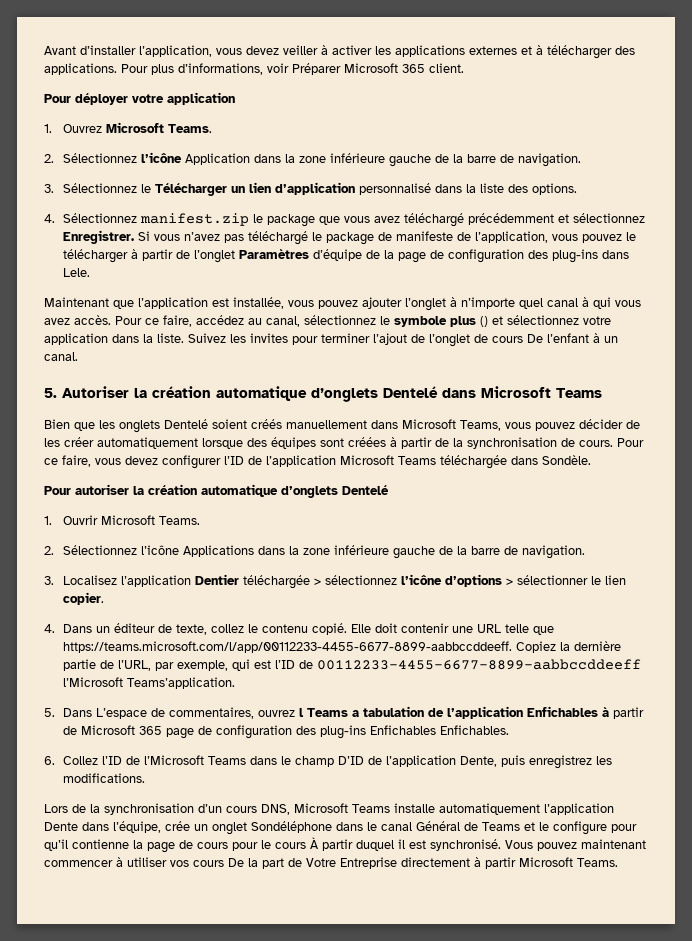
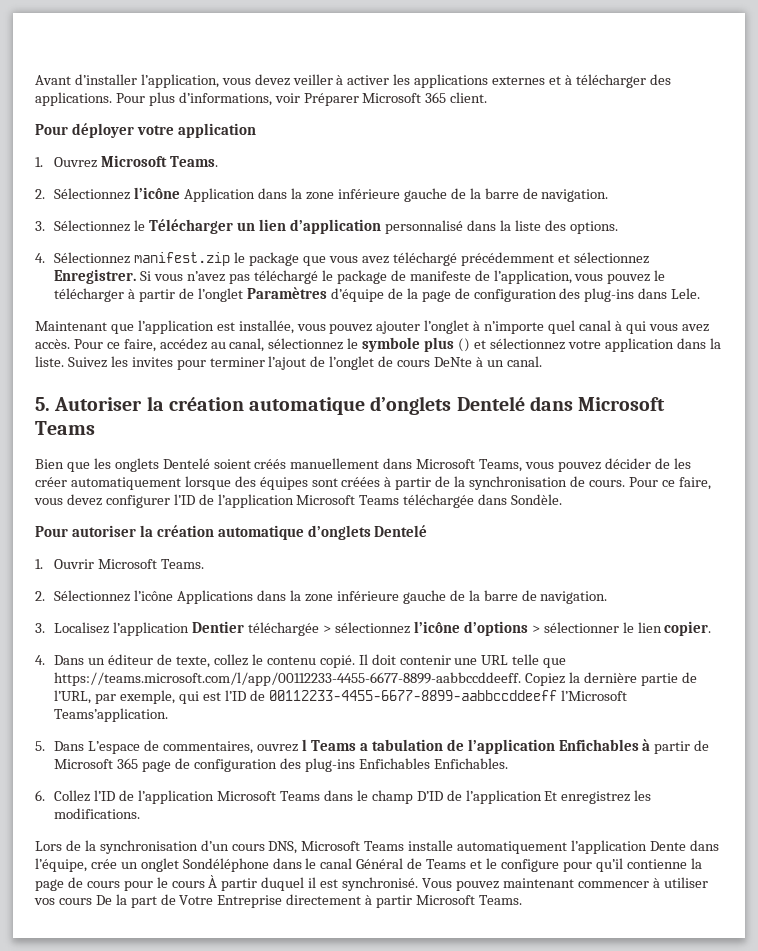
- Suivez les invites pour terminer l’ajout de l’onglet de cours De l’enfant à un canal.
+ Suivez les invites pour terminer l’ajout de l’onglet de cours DeNte à un canal.
- Elle doit contenir une URL telle que https://teams.microsoft.com/l/app/00112233-4455-6677-8899-aabbccddeeff. Copiez la dernière partie de l’URL, par exemple, qui est l’ID de 00112233-4455-6677-8899-aabbccddeeff l’Microsoft Teams’application.
+ Il doit contenir une URL telle que https://teams.microsoft.com/l/app/00112233-4455-6677-8899-aabbccddeeff. Copiez la dernière partie de l’URL, par exemple, qui est l’ID de 00112233-4455-6677-8899-aabbccddeeff l’Microsoft Teams’application.
- 6. Collez l’ID de l’Microsoft Teams dans le champ D’ID de l’application Dente, puis enregistrez les modifications.
+ 6. Collez l’ID de l’application Microsoft Teams dans le champ D’ID de l’application Et enregistrez les modifications.

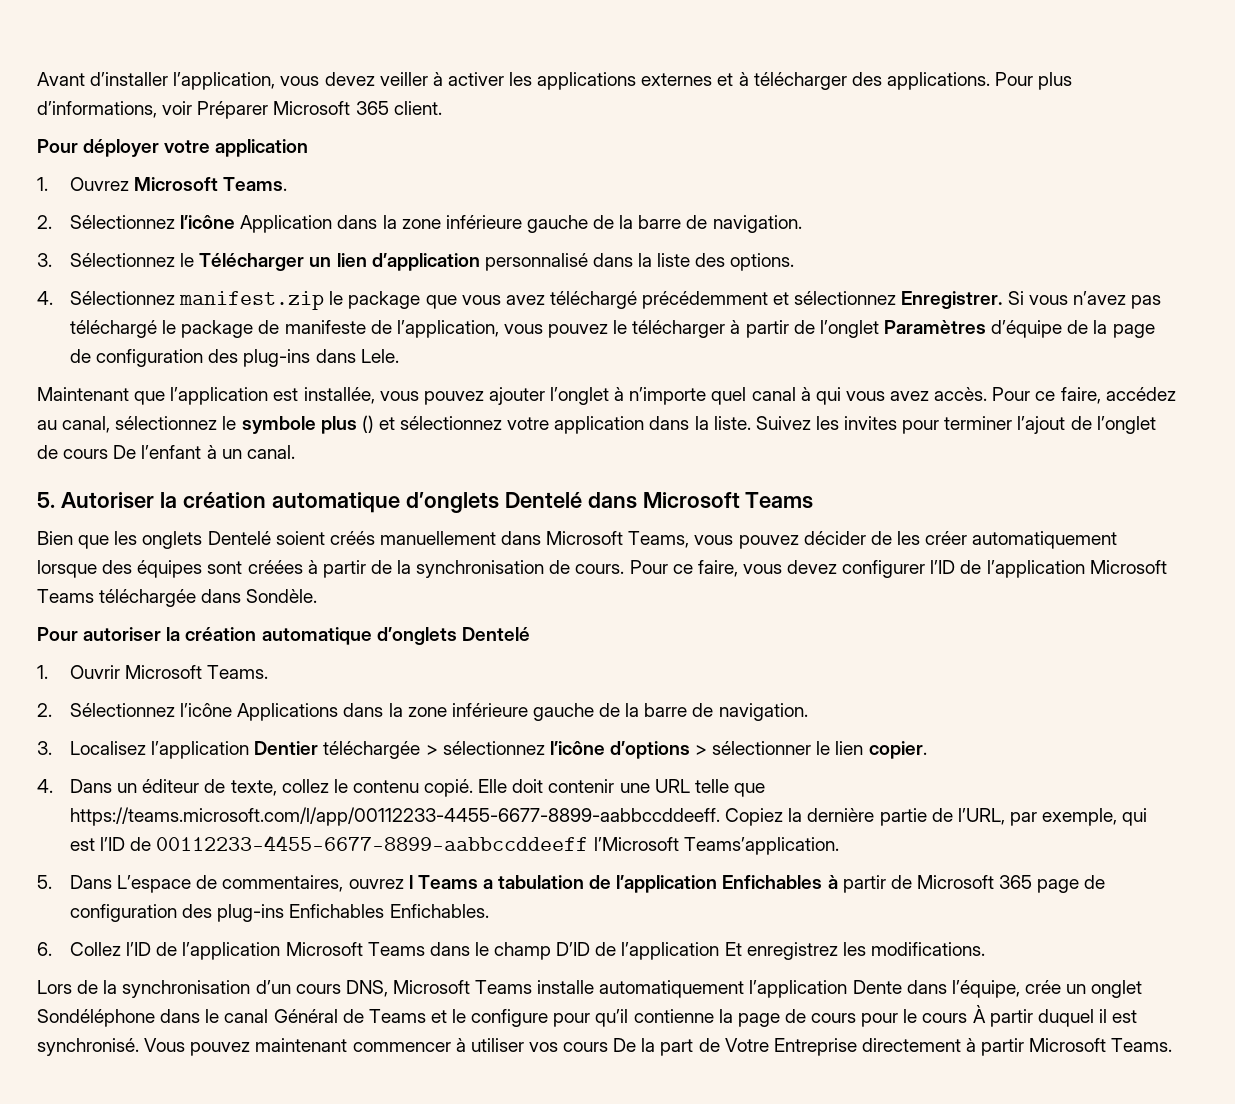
- Suivez les invites pour terminer l’ajout de l’onglet de cours DeNte à un canal.
+ Suivez les invites pour terminer l’ajout de l’onglet de cours De l’enfant à un canal.
- Il doit contenir une URL telle que https://teams.microsoft.com/l/app/00112233-4455-6677-8899-aabbccddeeff. Copiez la dernière partie de l’URL, par exemple, qui est l’ID de 00112233-4455-6677-8899-aabbccddeeff l’Microsoft Teams’application.
+ Elle doit contenir une URL telle que https://teams.microsoft.com/l/app/00112233-4455-6677-8899-aabbccddeeff. Copiez la dernière partie de l’URL, par exemple, qui est l’ID de 00112233-4455-6677-8899-aabbccddeeff l’Microsoft Teams’application.

